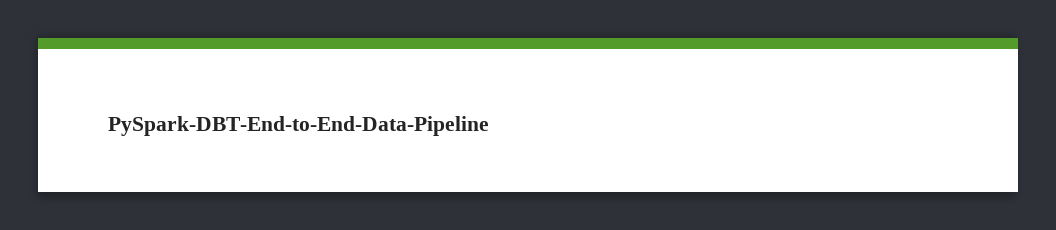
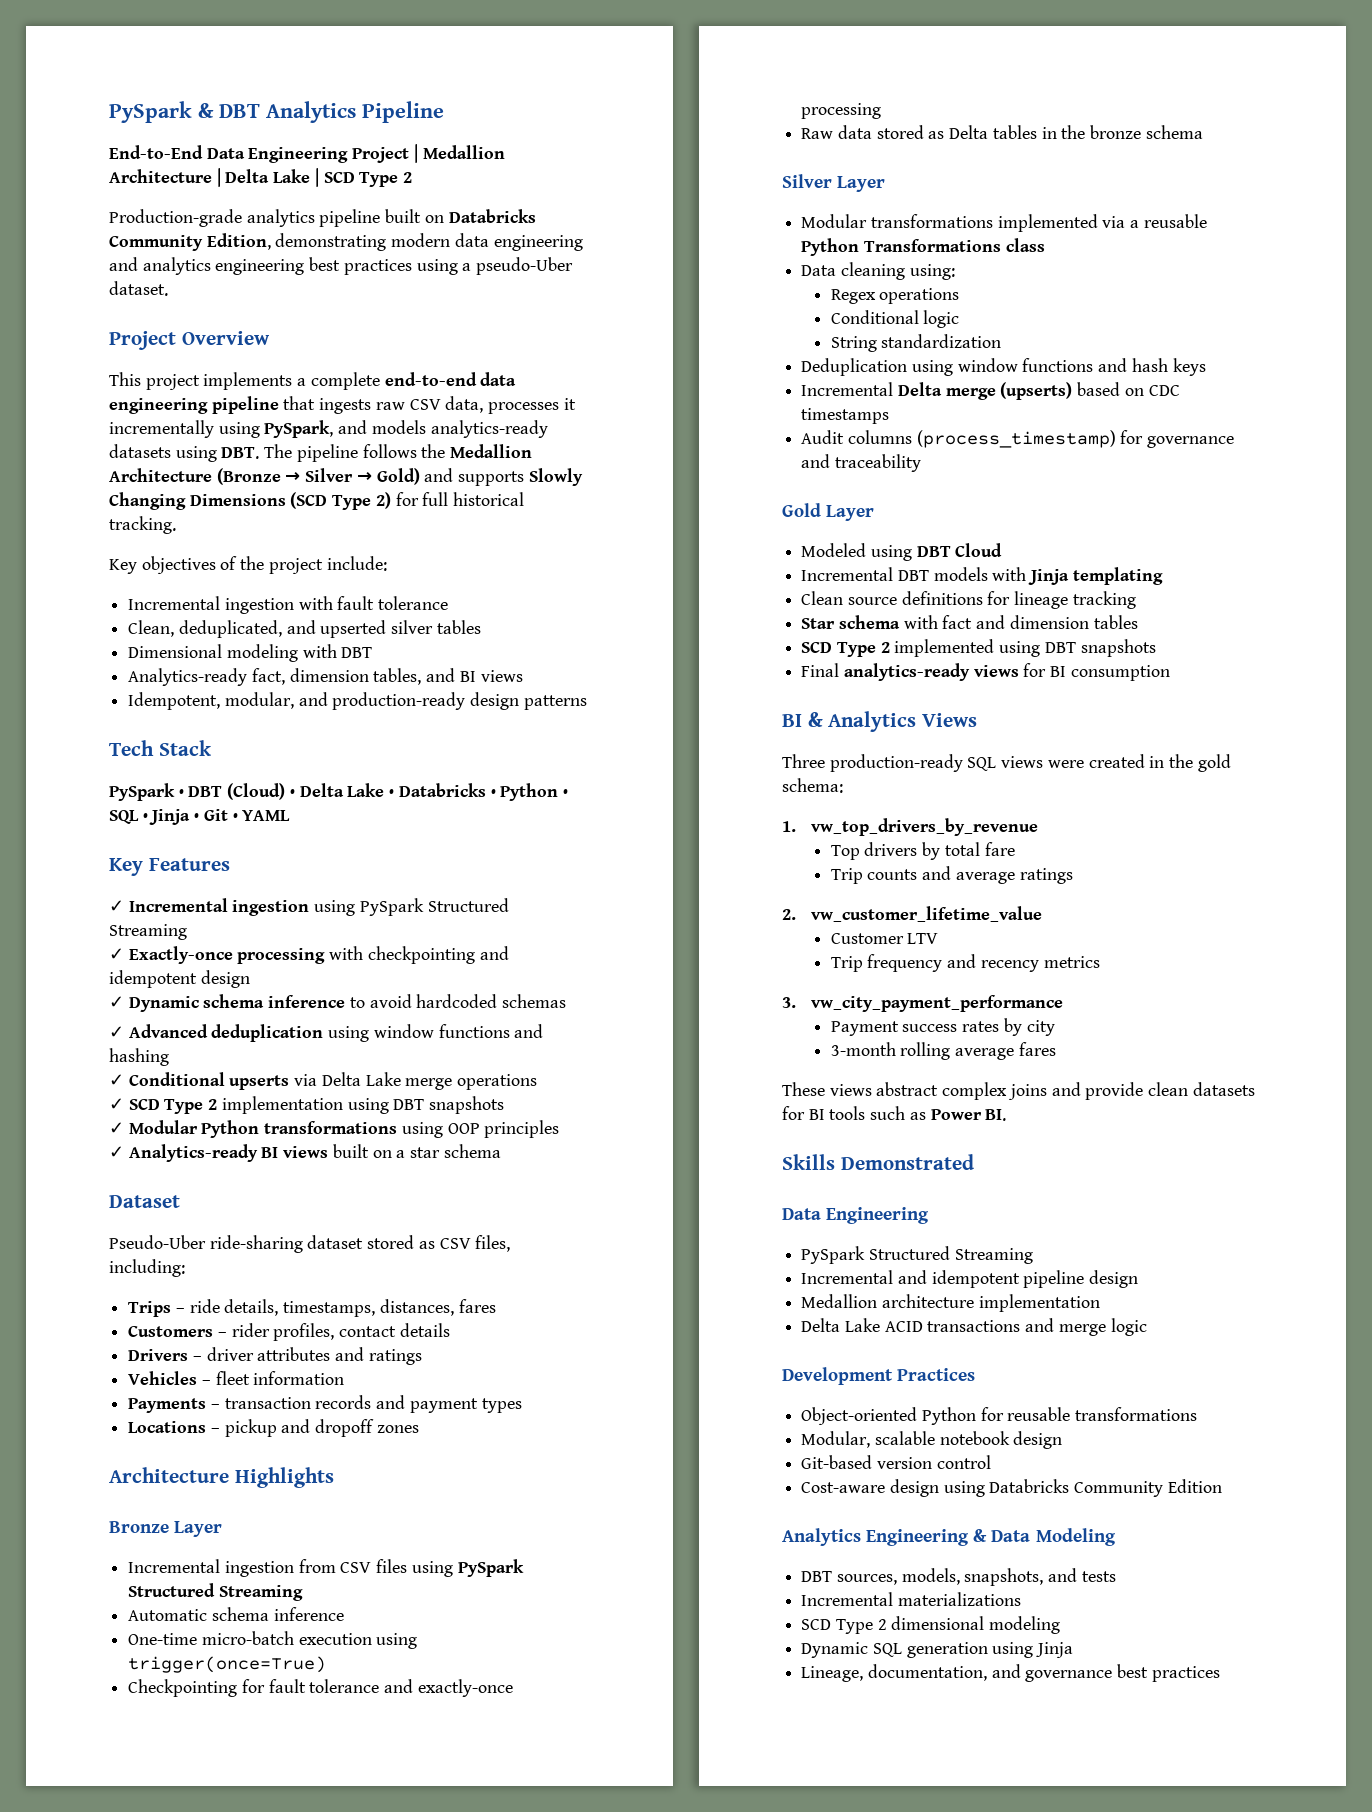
- PySpark-DBT-End-to-End-Data-Pipeline
+ PySpark & DBT Analytics Pipeline
+ End-to-End Data Engineering Project | Medallion Architecture | Delta Lake | SCD Type 2
+ Production-grade analytics pipeline built on Databricks Community Edition, demonstrating modern data engineering and analytics engineering best practices using a pseudo-Uber dataset.
+ Project Overview
+ This project implements a complete end-to-end data engineering pipeline that ingests raw CSV data, processes it incrementally using PySpark, and models analytics-ready datasets using DBT. The pipeline follows the Medallion Architecture (Bronze → Silver → Gold) and supports Slowly Changing Dimensions (SCD Type 2) for full historical tracking.
+ Key objectives of the project include:
+ Incremental ingestion with fault tolerance
+ Clean, deduplicated, and upserted silver tables
+ Dimensional modeling with DBT
+ Analytics-ready fact, dimension tables, and BI views
+ Idempotent, modular, and production-ready design patterns
+ Tech Stack
+ PySpark • DBT (Cloud) • Delta Lake • Databricks • Python • SQL • Jinja • Git • YAML
+ Key Features
+ ✓ Incremental ingestion using PySpark Structured Streaming
+ ✓ Exactly-once processing with checkpointing and idempotent design
+ ✓ Dynamic schema inference to avoid hardcoded schemas
+ ✓ Advanced deduplication using window functions and hashing
+ ✓ Conditional upserts via Delta Lake merge operations
+ ✓ SCD Type 2 implementation using DBT snapshots
+ ✓ Modular Python transformations using OOP principles
+ ✓ Analytics-ready BI views built on a star schema
+ Dataset
+ Pseudo-Uber ride-sharing dataset stored as CSV files, including:
+ Trips – ride details, timestamps, distances, fares
+ Customers – rider profiles, contact details
+ Drivers – driver attributes and ratings
+ Vehicles – fleet information
+ Payments – transaction records and payment types
+ Locations – pickup and dropoff zones
+ Architecture Highlights
+ Bronze Layer
+ Incremental ingestion from CSV files using PySpark Structured Streaming
+ Automatic schema inference
+ One-time micro-batch execution using trigger(once=True)
+ Checkpointing for fault tolerance and exactly-once processing
+ Raw data stored as Delta tables in the bronze schema
+ Silver Layer
+ Modular transformations implemented via a reusable Python Transformations class
+ Data cleaning using:
+ Regex operations
+ Conditional logic
+ String standardization
+ Deduplication using window functions and hash keys
+ Incremental Delta merge (upserts) based on CDC timestamps
+ Audit columns (process_timestamp) for governance and traceability
+ Gold Layer
+ Modeled using DBT Cloud
+ Incremental DBT models with Jinja templating
+ Clean source definitions for lineage tracking
+ Star schema with fact and dimension tables
+ SCD Type 2 implemented using DBT snapshots
+ Final analytics-ready views for BI consumption
+ BI & Analytics Views
+ Three production-ready SQL views were created in the gold schema:
+ 1. vw_top_drivers_by_revenue
+ Top drivers by total fare
+ Trip counts and average ratings
+ 2. vw_customer_lifetime_value
+ Customer LTV
+ Trip frequency and recency metrics
+ 3. vw_city_payment_performance
+ Payment success rates by city
+ 3-month rolling average fares
+ These views abstract complex joins and provide clean datasets for BI tools such as Power BI.
+ Skills Demonstrated
+ Data Engineering
+ PySpark Structured Streaming
+ Incremental and idempotent pipeline design
+ Medallion architecture implementation
+ Delta Lake ACID transactions and merge logic
+ Development Practices
+ Object-oriented Python for reusable transformations
+ Modular, scalable notebook design
+ Git-based version control
+ Cost-aware design using Databricks Community Edition
+ Analytics Engineering & Data Modeling
+ DBT sources, models, snapshots, and tests
+ Incremental materializations
+ SCD Type 2 dimensional modeling
+ Dynamic SQL generation using Jinja
+ Lineage, documentation, and governance best practices

